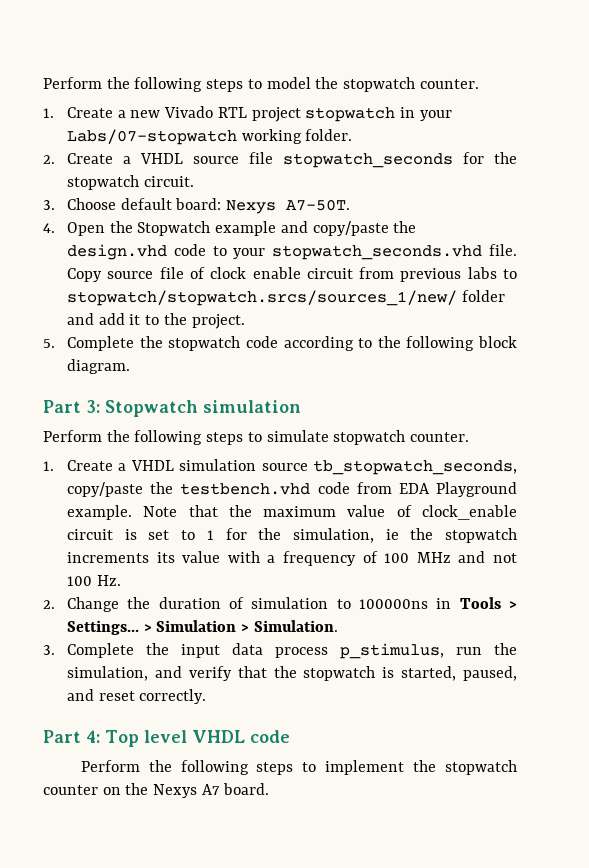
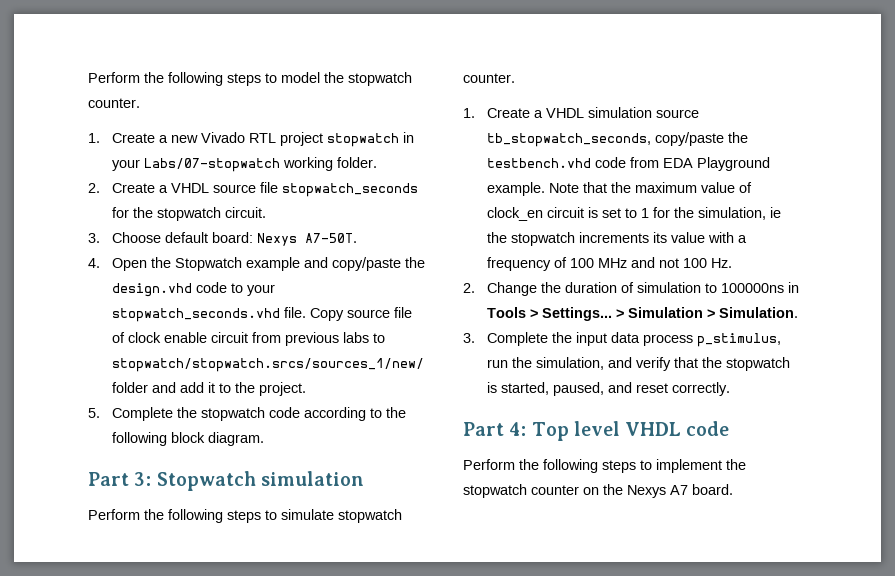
- Note that the maximum value of clock_enable circuit is set to 1 for the simulation, ie the stopwatch increments its value with a frequency of 100 MHz and not 100 Hz.
+ Note that the maximum value of clock_en circuit is set to 1 for the simulation, ie the stopwatch increments its value with a frequency of 100 MHz and not 100 Hz.

